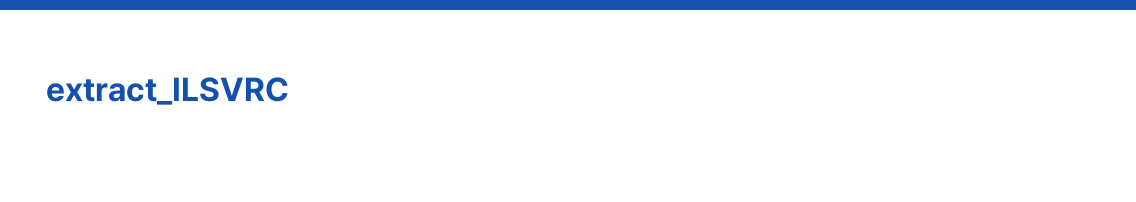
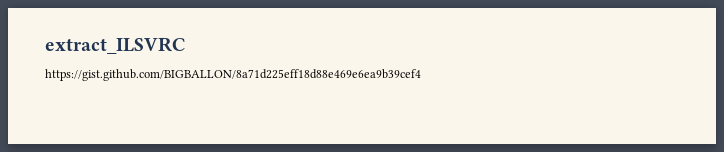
+ https://gist.github.com/BIGBALLON/8a71d225eff18d88e469e6ea9b39cef4

